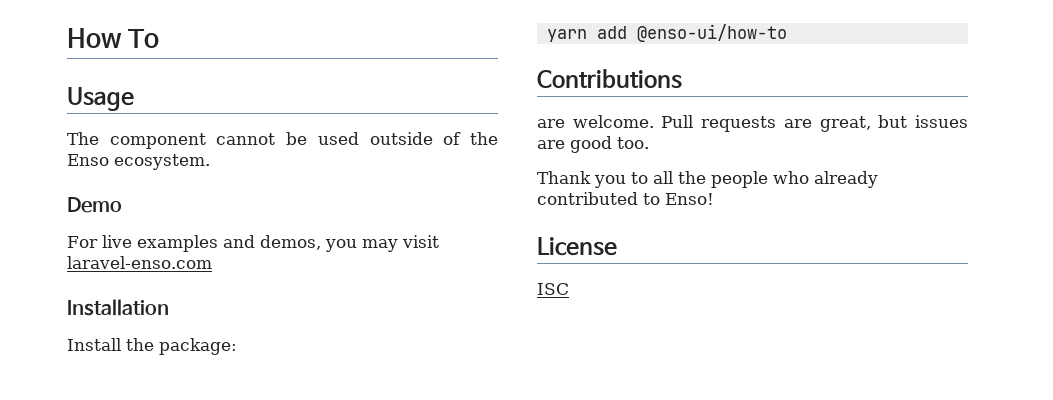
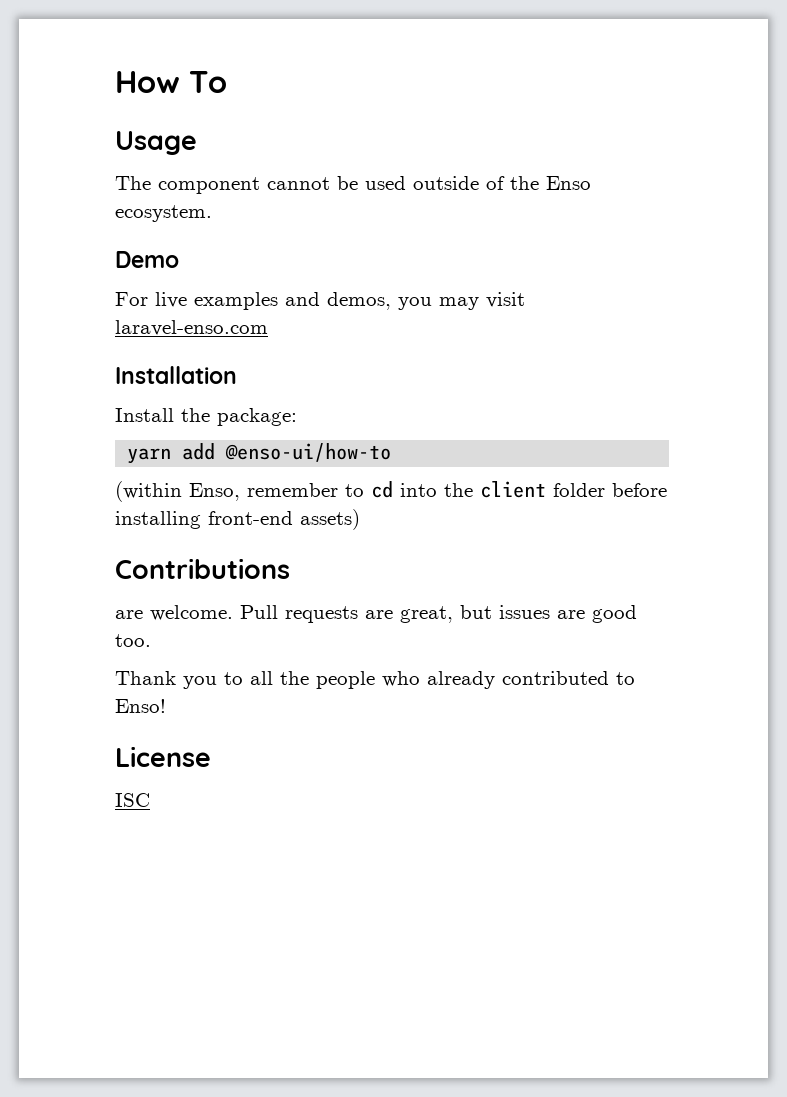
+ (within Enso, remember to cd into the client folder before installing front-end assets)

